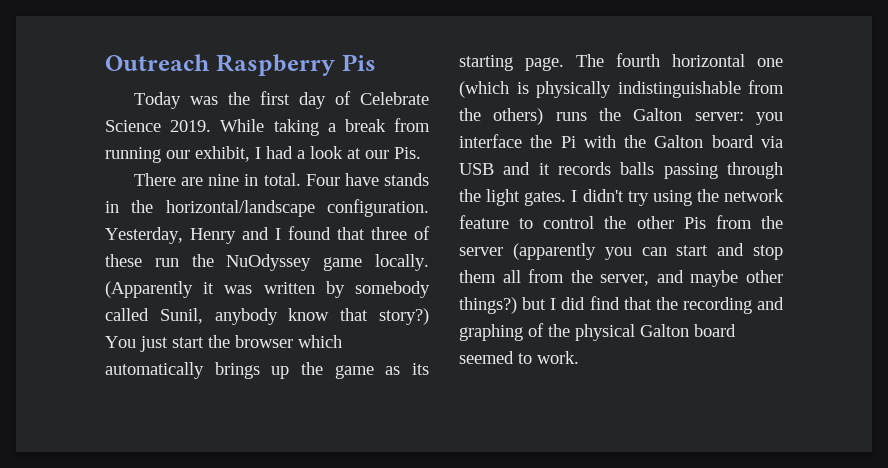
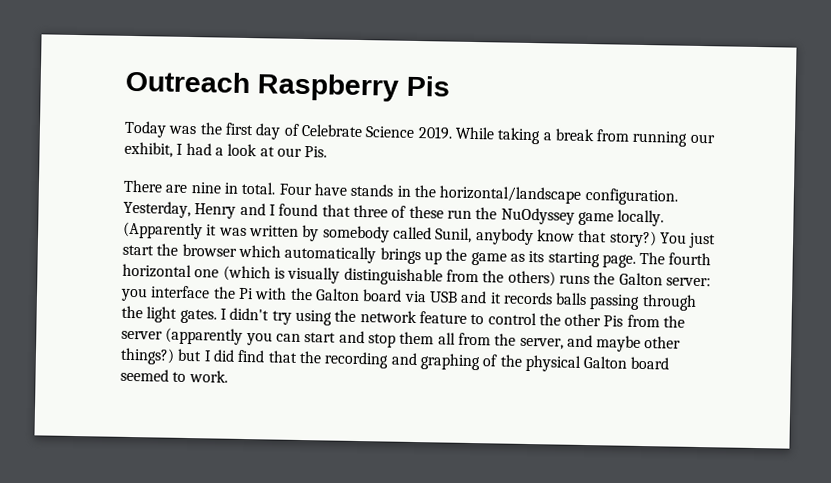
- The fourth horizontal one (which is physically indistinguishable from the others) runs the Galton server: you interface the Pi with the Galton board via USB and it records balls passing through the light gates.
+ The fourth horizontal one (which is visually distinguishable from the others) runs the Galton server: you interface the Pi with the Galton board via USB and it records balls passing through the light gates.

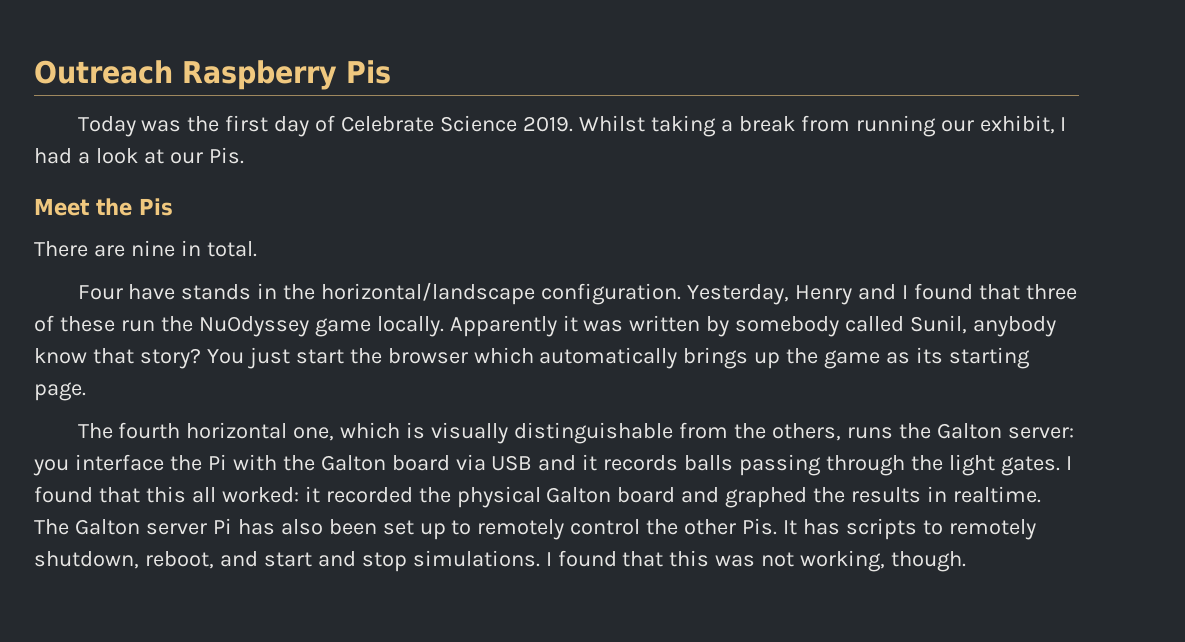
- While taking a break from running our exhibit, I had a look at our Pis.
+ Whilst taking a break from running our exhibit, I had a look at our Pis.
+ Meet the Pis
- There are nine in total. Four have stands in the horizontal/landscape configuration.
+ There are nine in total.
+ Four have stands in the horizontal/landscape configuration.
- (Apparently it was written by somebody called Sunil, anybody know that story?)
+ Apparently it was written by somebody called Sunil, anybody know that story?
- You just start the browser which automatically brings up the game as its starting page. The fourth horizontal one (which is visually distinguishable from the others) runs the Galton server: you interface the Pi with the Galton board via USB and it records balls passing through the light gates.
+ You just start the browser which automatically brings up the game as its starting page.
+ The fourth horizontal one, which is visually distinguishable from the others, runs the Galton server: you interface the Pi with the Galton board via USB and it records balls passing through the light gates.
- I didn't try using the network feature to control the other Pis from the server (apparently you can start and stop them all from the server, and maybe other things?) but I did find that the recording and graphing of the physical Galton board seemed to work.
+ I found that this all worked: it recorded the physical Galton board and graphed the results in realtime. The Galton server Pi has also been set up to remotely control the other Pis. It has scripts to remotely shutdown, reboot, and start and stop simulations. I found that this was not working, though.

